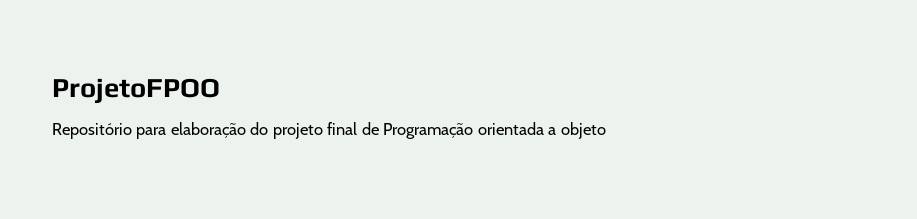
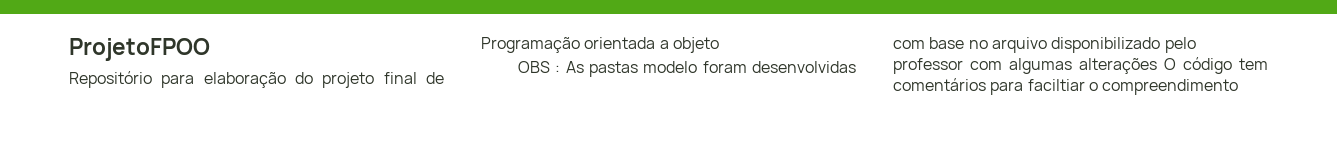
+ OBS : As pastas modelo foram desenvolvidas com base no arquivo disponibilizado pelo professor com algumas alterações O código tem comentários para faciltiar o compreendimento

